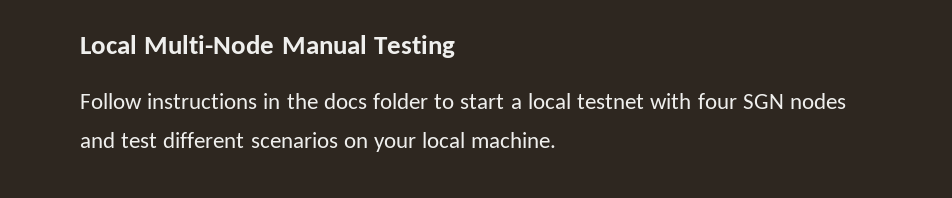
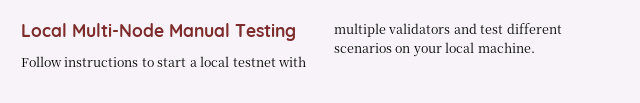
- Follow instructions in the docs folder to start a local testnet with four SGN nodes and test different scenarios on your local machine.
+ Follow instructions to start a local testnet with multiple validators and test different scenarios on your local machine.

